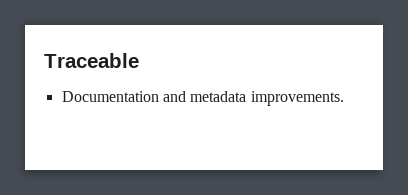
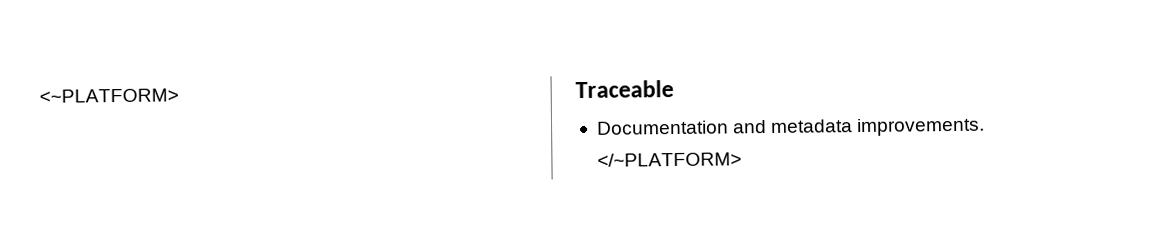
+ <~PLATFORM>
+ </~PLATFORM>

